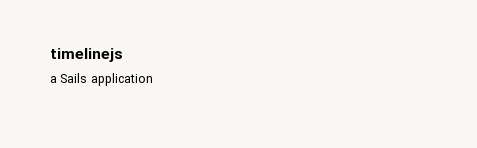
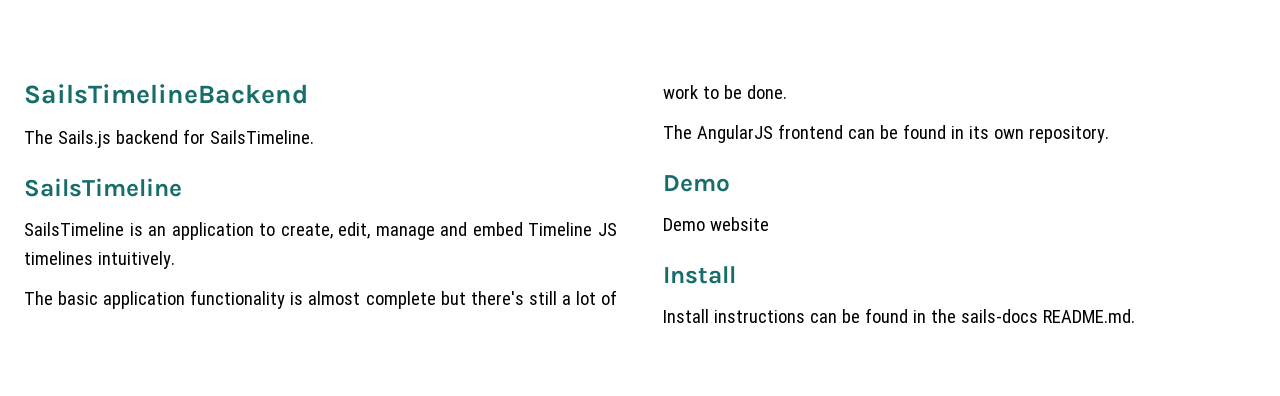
- timelinejs
- a Sails application
+ SailsTimelineBackend
+ The Sails.js backend for SailsTimeline.
+ SailsTimeline
+ SailsTimeline is an application to create, edit, manage and embed Timeline JS timelines intuitively.
+ The basic application functionality is almost complete but there's still a lot of work to be done.
+ The AngularJS frontend can be found in its own repository.
+ Demo
+ Demo website
+ Install
+ Install instructions can be found in the sails-docs README.md.

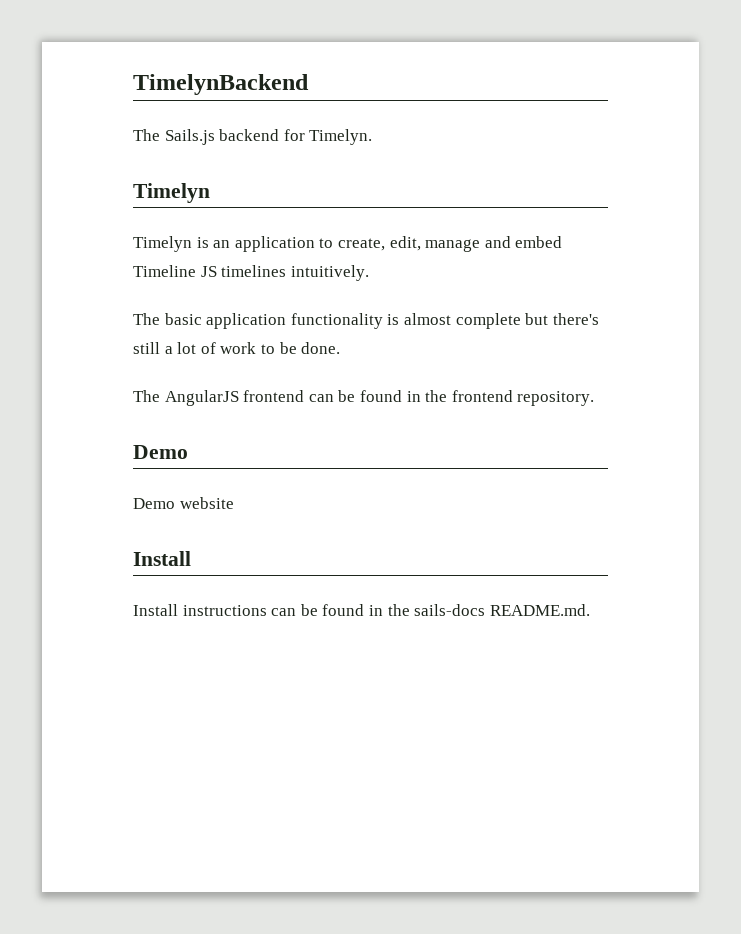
- SailsTimelineBackend
+ TimelynBackend
- The Sails.js backend for SailsTimeline.
- SailsTimeline
- SailsTimeline is an application to create, edit, manage and embed Timeline JS timelines intuitively.
+ The Sails.js backend for Timelyn.
+ Timelyn
+ Timelyn is an application to create, edit, manage and embed Timeline JS timelines intuitively.
- The AngularJS frontend can be found in its own repository.
+ The AngularJS frontend can be found in the frontend repository.

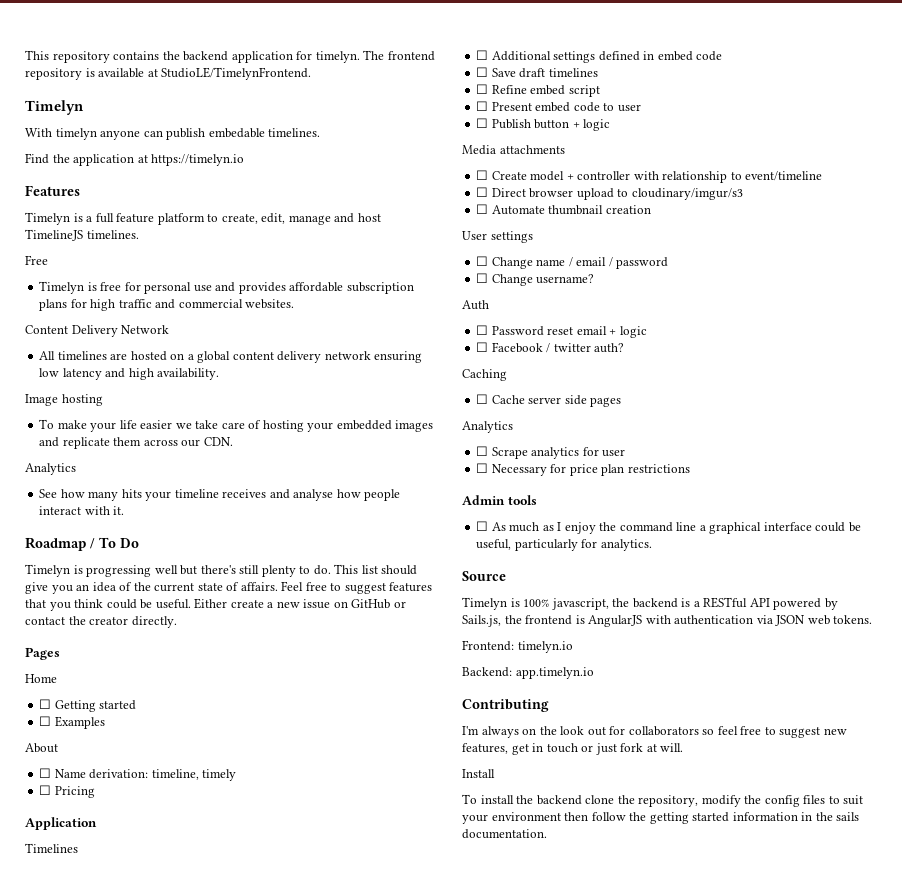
- TimelynBackend
- The Sails.js backend for Timelyn.
+ This repository contains the backend application for timelyn. The frontend repository is available at StudioLE/TimelynFrontend.
  Timelyn
- Timelyn is an application to create, edit, manage and embed Timeline JS timelines intuitively.
- The basic application functionality is almost complete but there's still a lot of work to be done.
- The AngularJS frontend can be found in the frontend repository.
- Demo
- Demo website
+ With timelyn anyone can publish embedable timelines.
+ Find the application at https://timelyn.io
+ Features
+ Timelyn is a full feature platform to create, edit, manage and host TimelineJS timelines.
+ Free
+ Timelyn is free for personal use and provides affordable subscription plans for high traffic and commercial websites.
+ Content Delivery Network
+ All timelines are hosted on a global content delivery network ensuring low latency and high availability.
+ Image hosting
+ To make your life easier we take care of hosting your embedded images and replicate them across our CDN.
+ Analytics
+ See how many hits your timeline receives and analyse how people interact with it.
+ Roadmap / To Do
+ Timelyn is progressing well but there's still plenty to do. This list should give you an idea of the current state of affairs. Feel free to suggest features that you think could be useful. Either create a new issue on GitHub or contact the creator directly.
+ Pages
+ Home
+ ☐ Getting started
+ ☐ Examples
+ About
+ ☐ Name derivation: timeline, timely
+ ☐ Pricing
+ Application
+ Timelines
+ ☐ Additional settings defined in embed code
+ ☐ Save draft timelines
+ ☐ Refine embed script
+ ☐ Present embed code to user
+ ☐ Publish button + logic
+ Media attachments
+ ☐ Create model + controller with relationship to event/timeline
+ ☐ Direct browser upload to cloudinary/imgur/s3
+ ☐ Automate thumbnail creation
+ User settings
+ ☐ Change name / email / password
+ ☐ Change username?
+ Auth
+ ☐ Password reset email + logic
+ ☐ Facebook / twitter auth?
+ Caching
+ ☐ Cache server side pages
+ Analytics
+ ☐ Scrape analytics for user
+ ☐ Necessary for price plan restrictions
+ Admin tools
+ ☐ As much as I enjoy the command line a graphical interface could be useful, particularly for analytics.
+ Source
+ Timelyn is 100% javascript, the backend is a RESTful API powered by Sails.js, the frontend is AngularJS with authentication via JSON web tokens.
+ Frontend: timelyn.io
+ Backend: app.timelyn.io
+ Contributing
+ I'm always on the look out for collaborators so feel free to suggest new features, get in touch or just fork at will.
  Install
- Install instructions can be found in the sails-docs README.md.
+ To install the backend clone the repository, modify the config files to suit your environment then follow the getting started information in the sails documentation.

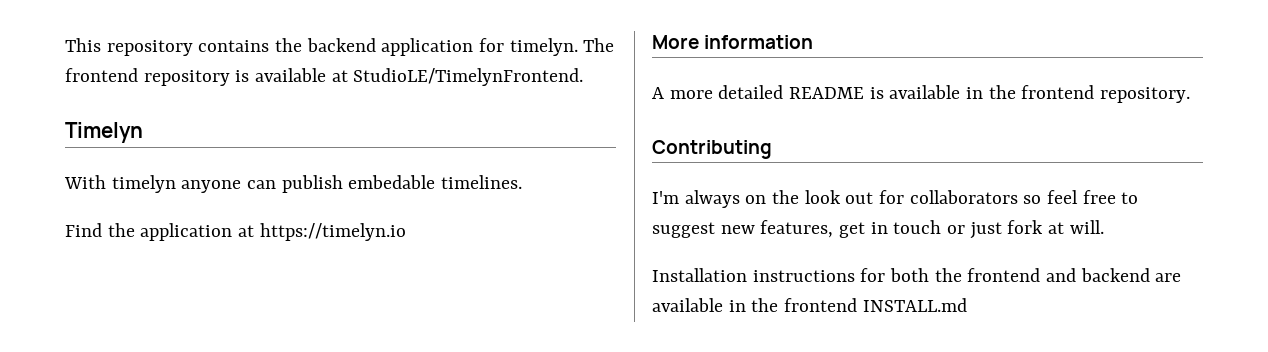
- Features
- Timelyn is a full feature platform to create, edit, manage and host TimelineJS timelines.
- Free
- Timelyn is free for personal use and provides affordable subscription plans for high traffic and commercial websites.
- Content Delivery Network
- All timelines are hosted on a global content delivery network ensuring low latency and high availability.
- Image hosting
- To make your life easier we take care of hosting your embedded images and replicate them across our CDN.
- Analytics
- See how many hits your timeline receives and analyse how people interact with it.
- Roadmap / To Do
- Timelyn is progressing well but there's still plenty to do. This list should give you an idea of the current state of affairs. Feel free to suggest features that you think could be useful. Either create a new issue on GitHub or contact the creator directly.
- Pages
- Home
- ☐ Getting started
- ☐ Examples
- About
- ☐ Name derivation: timeline, timely
- ☐ Pricing
- Application
- Timelines
- ☐ Additional settings defined in embed code
- ☐ Save draft timelines
- ☐ Refine embed script
- ☐ Present embed code to user
- ☐ Publish button + logic
- Media attachments
- ☐ Create model + controller with relationship to event/timeline
- ☐ Direct browser upload to cloudinary/imgur/s3
- ☐ Automate thumbnail creation
- User settings
- ☐ Change name / email / password
- ☐ Change username?
- Auth
- ☐ Password reset email + logic
- ☐ Facebook / twitter auth?
- Caching
- ☐ Cache server side pages
- Analytics
- ☐ Scrape analytics for user
- ☐ Necessary for price plan restrictions
- Admin tools
- ☐ As much as I enjoy the command line a graphical interface could be useful, particularly for analytics.
- Source
- Timelyn is 100% javascript, the backend is a RESTful API powered by Sails.js, the frontend is AngularJS with authentication via JSON web tokens.
- Frontend: timelyn.io
- Backend: app.timelyn.io
+ More information
+ A more detailed README is available in the frontend repository.
- Install
- To install the backend clone the repository, modify the config files to suit your environment then follow the getting started information in the sails documentation.
+ Installation instructions for both the frontend and backend are available in the frontend INSTALL.md

